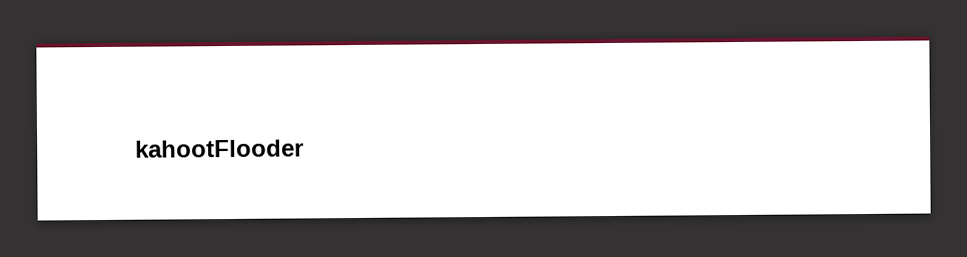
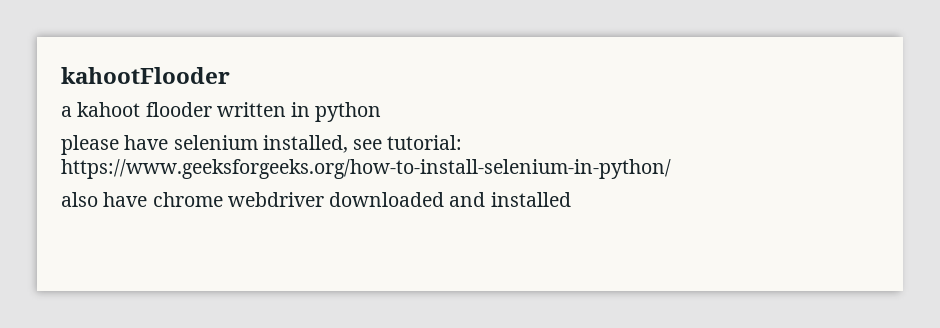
+ a kahoot flooder written in python
+ please have selenium installed, see tutorial: https://www.geeksforgeeks.org/how-to-install-selenium-in-python/
+ also have chrome webdriver downloaded and installed

